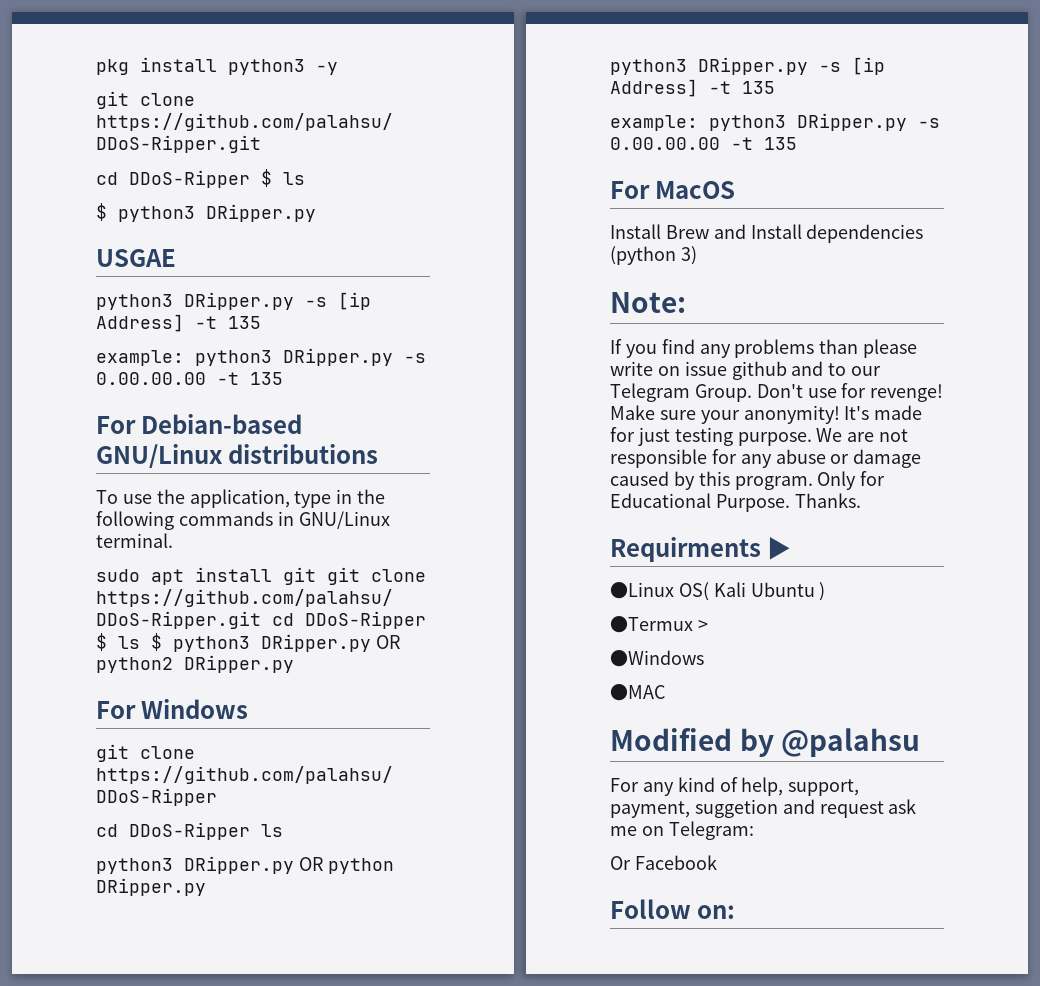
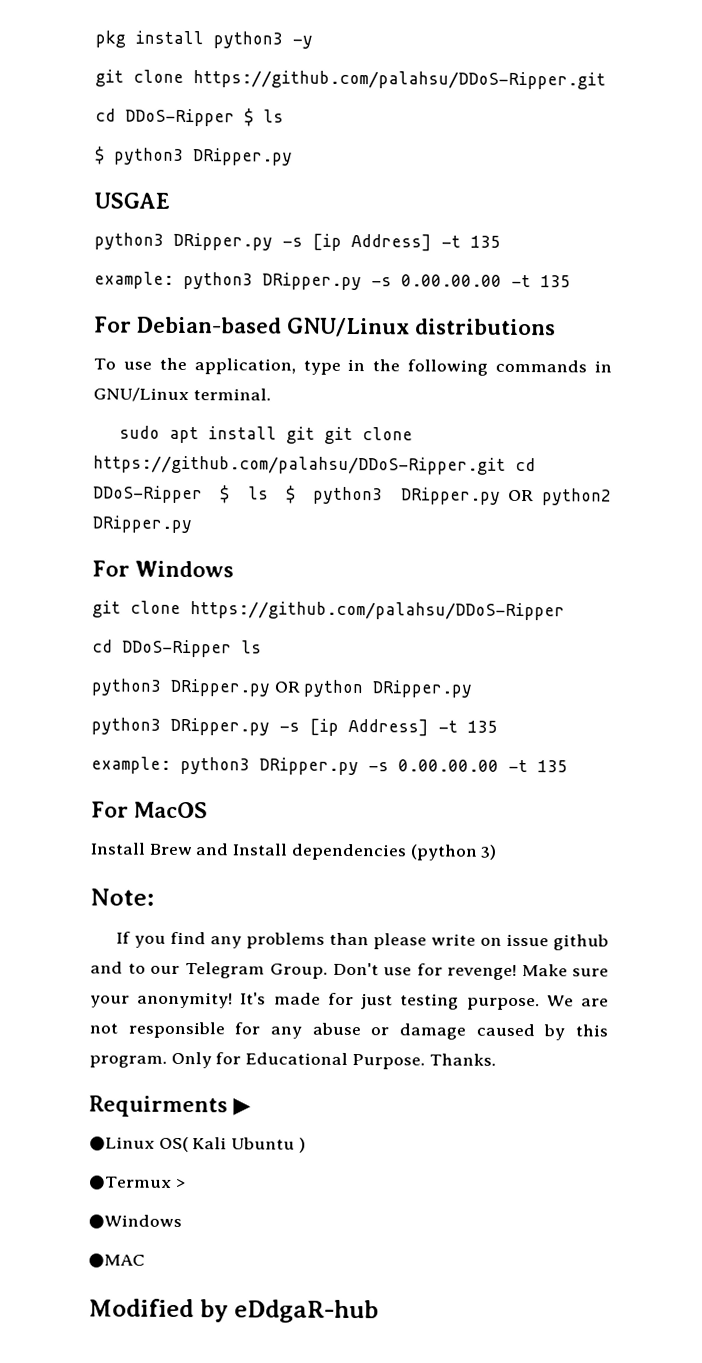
- Modified by @palahsu
- For any kind of help, support, payment, suggetion and request ask me on Telegram:
- Or Facebook
- Follow on:
+ Modified by eDdgaR-hub

